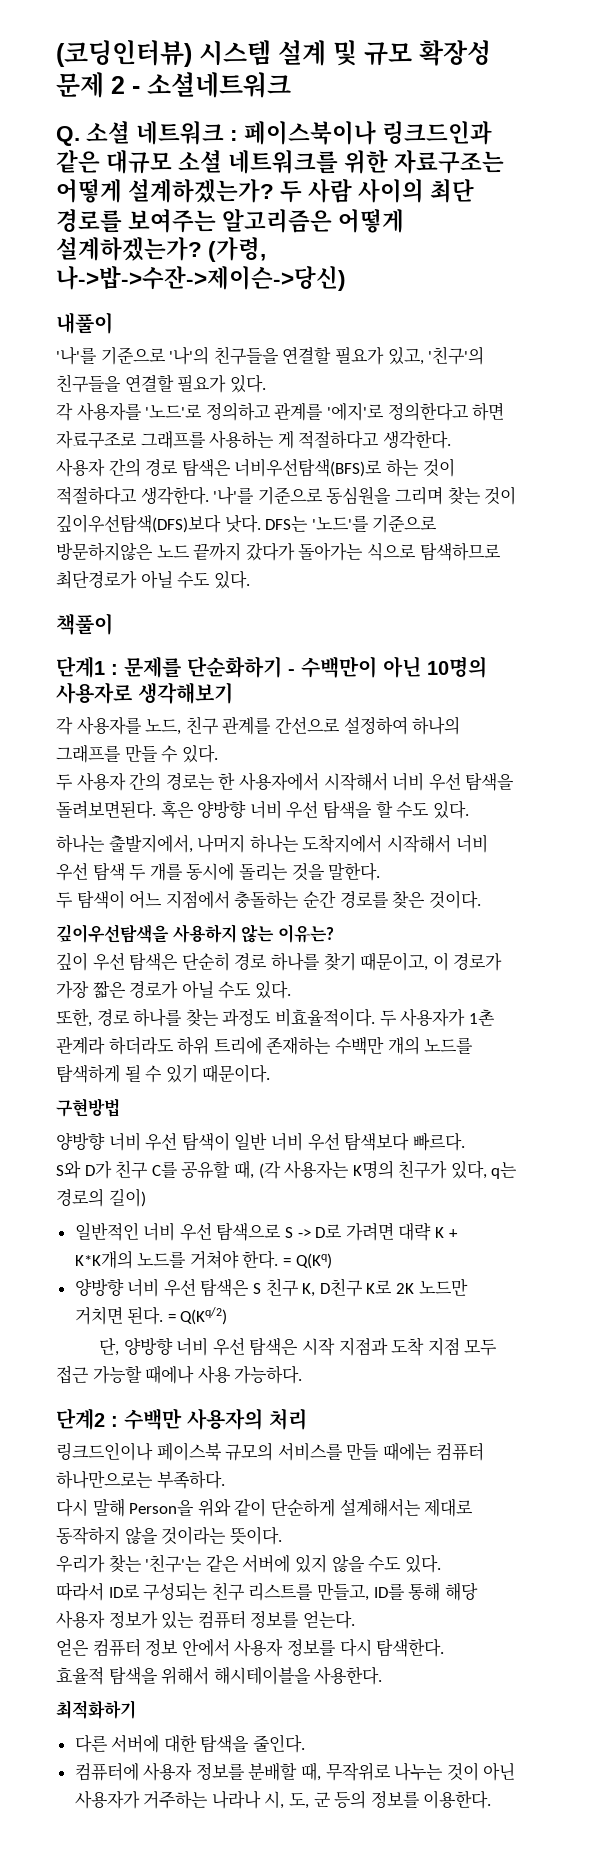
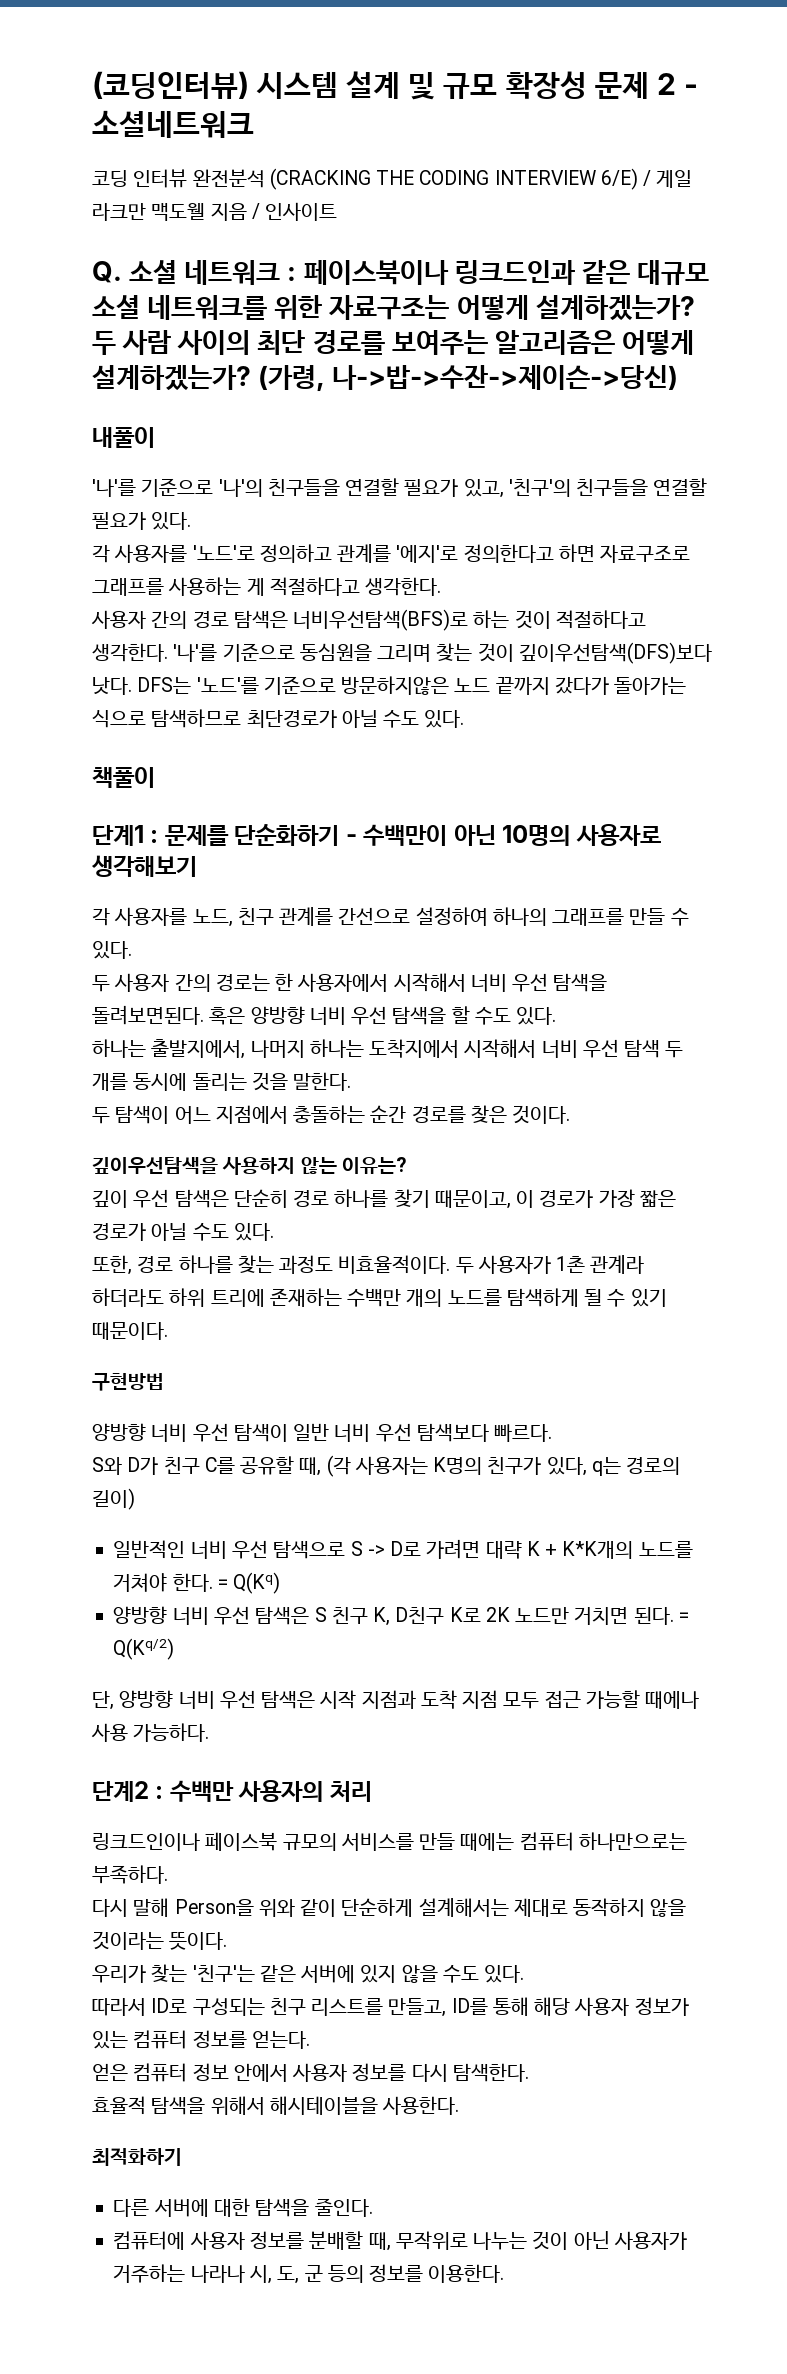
+ 코딩 인터뷰 완전분석 (CRACKING THE CODING INTERVIEW 6/E) / 게일 라크만 맥도웰 지음 / 인사이트

